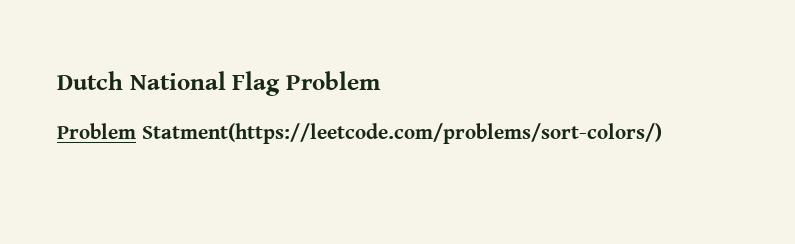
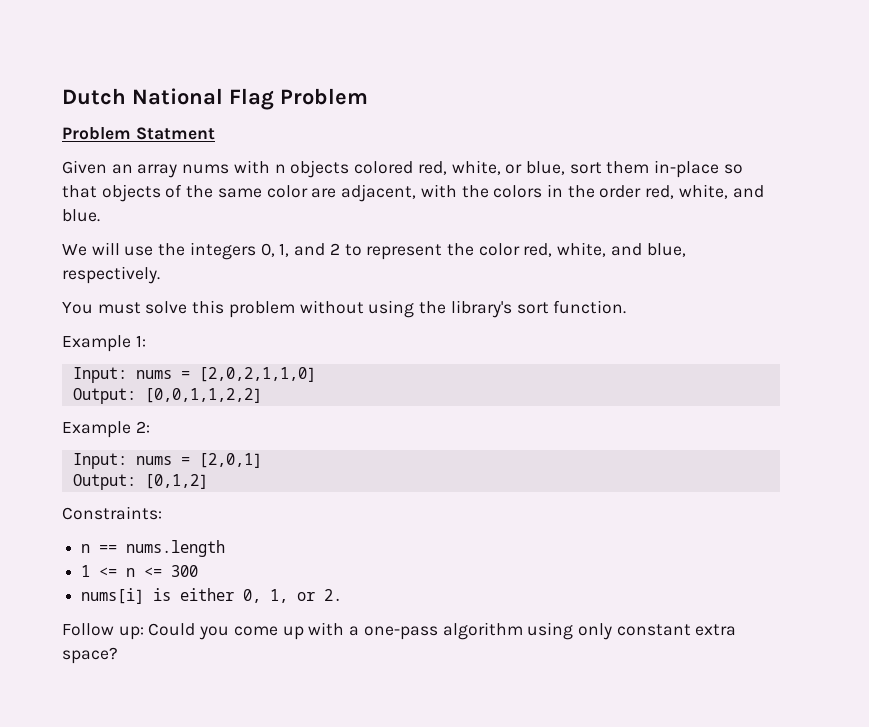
- Problem Statment(https://leetcode.com/problems/sort-colors/)
+ Problem Statment
+ Given an array nums with n objects colored red, white, or blue, sort them in-place so that objects of the same color are adjacent, with the colors in the order red, white, and blue.
+ We will use the integers 0, 1, and 2 to represent the color red, white, and blue, respectively.
+ You must solve this problem without using the library's sort function.
+ Example 1:
+ Input: nums = [2,0,2,1,1,0]
+ Output: [0,0,1,1,2,2]
+ Example 2:
+ Input: nums = [2,0,1]
+ Output: [0,1,2]
+ Constraints:
+ n == nums.length
+ 1 <= n <= 300
+ nums[i] is either 0, 1, or 2.
+ Follow up: Could you come up with a one-pass algorithm using only constant extra space?

